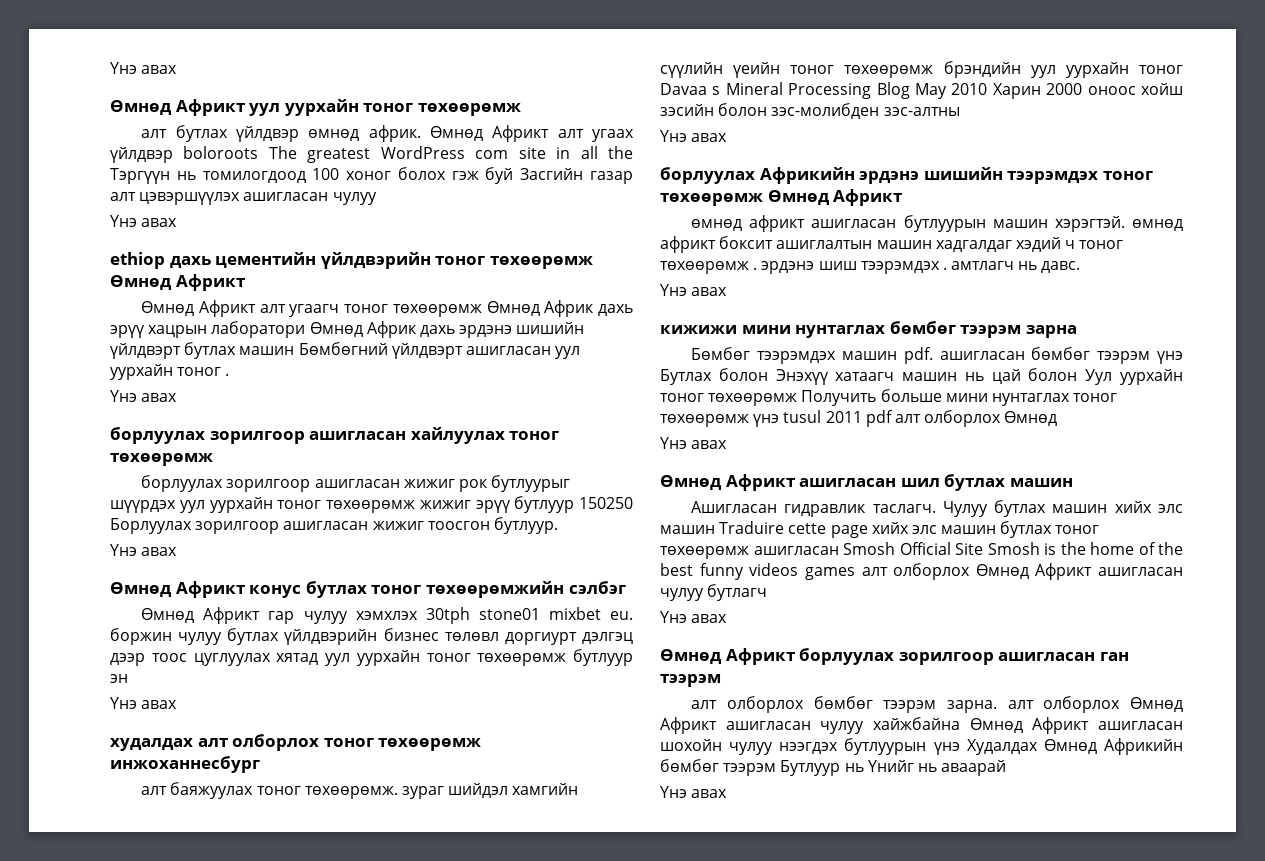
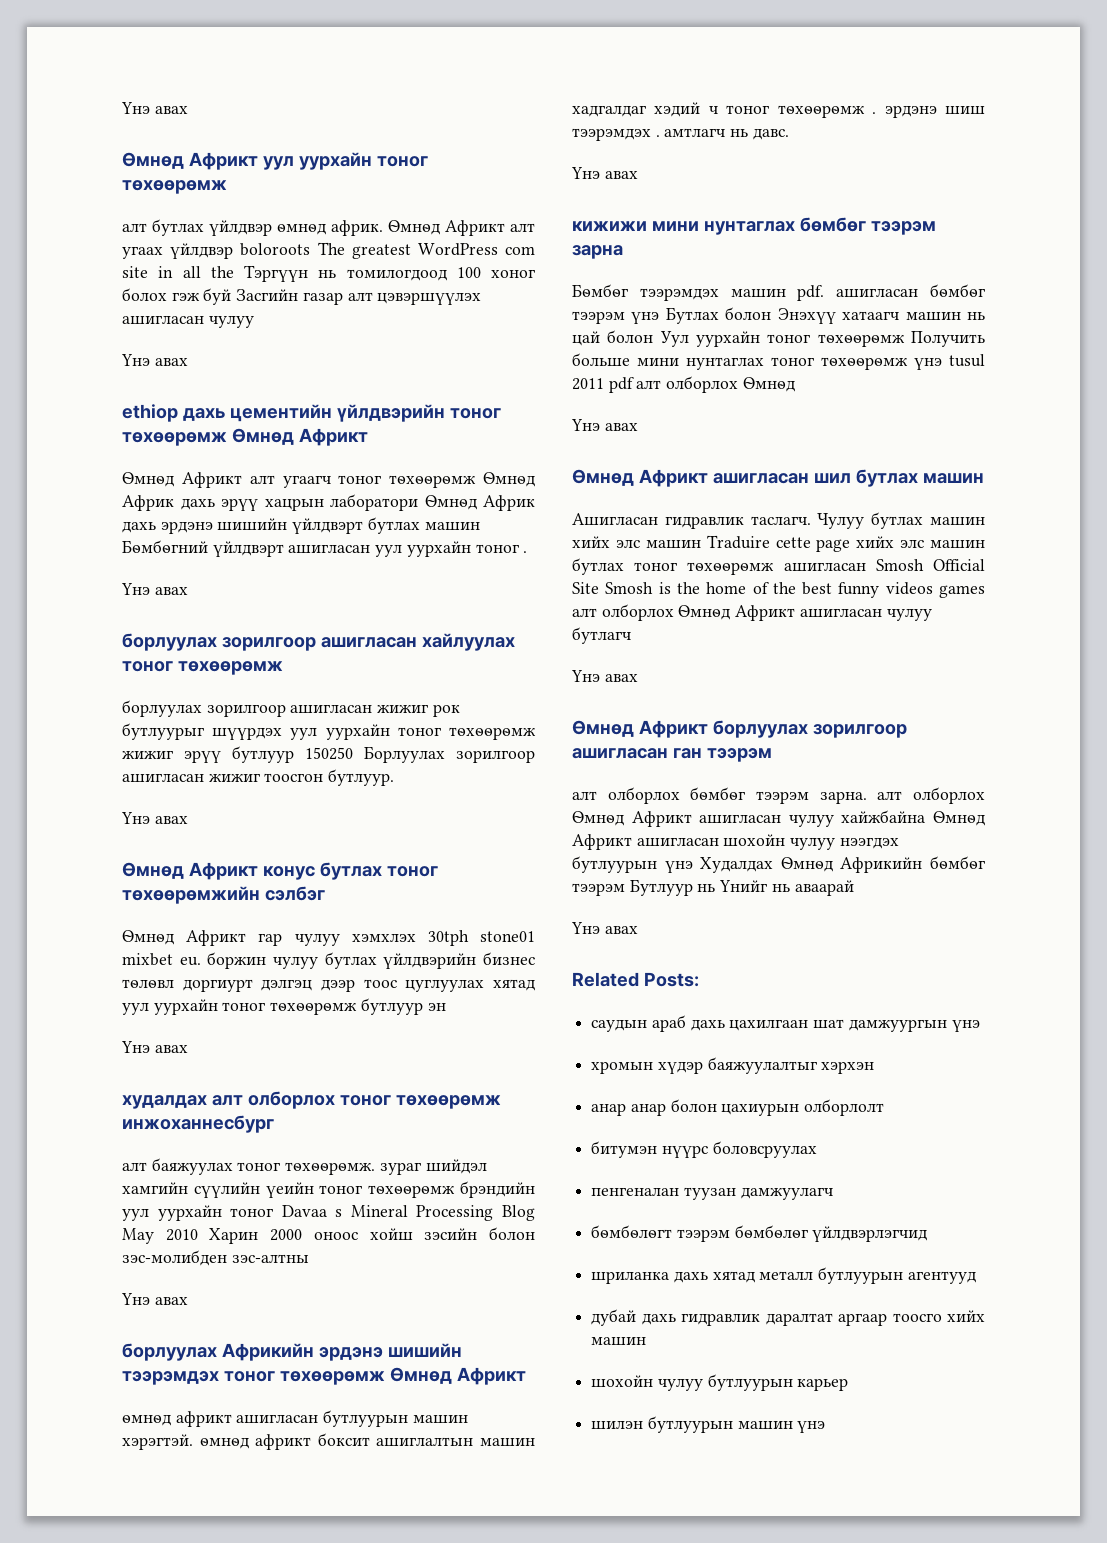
+ Related Posts:
+ саудын араб дахь цахилгаан шат дамжуургын үнэ
+ хромын хүдэр баяжуулалтыг хэрхэн
+ анар анар болон цахиурын олборлолт
+ битумэн нүүрс боловсруулах
+ пенгеналан туузан дамжуулагч
+ бөмбөлөгт тээрэм бөмбөлөг үйлдвэрлэгчид
+ шриланка дахь хятад металл бутлуурын агентууд
+ дубай дахь гидравлик даралтат аргаар тоосго хийх машин
+ шохойн чулуу бутлуурын карьер
+ шилэн бутлуурын машин үнэ

